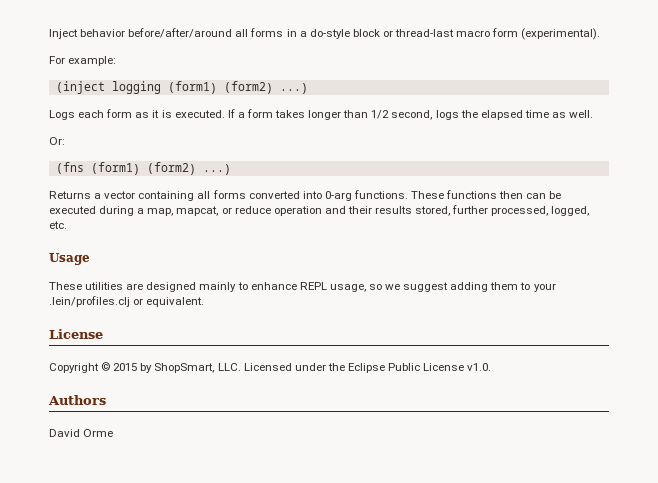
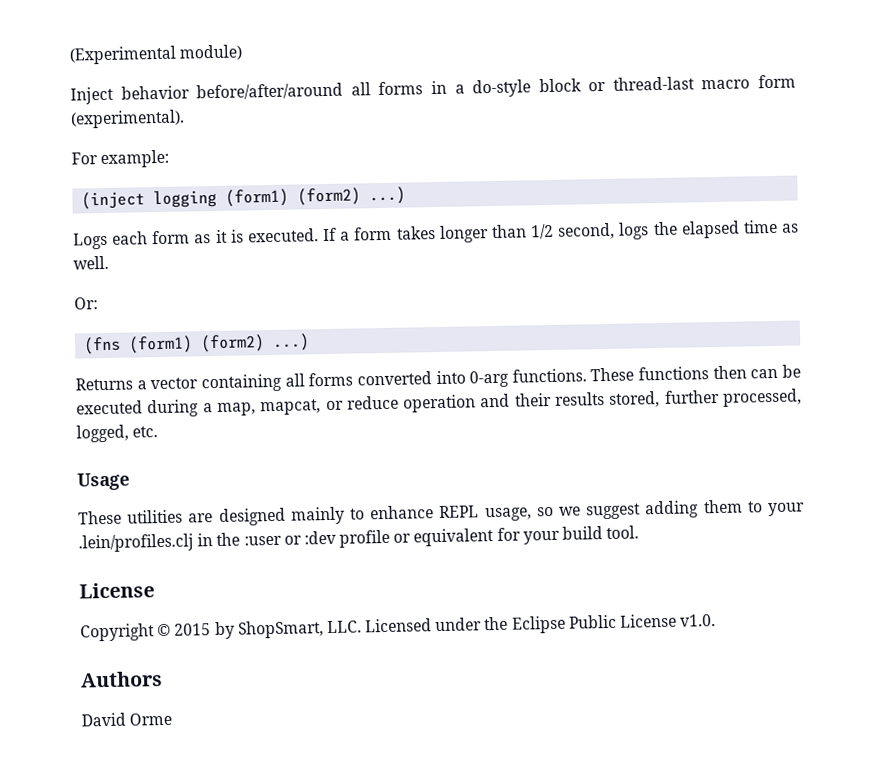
+ (Experimental module)
- These utilities are designed mainly to enhance REPL usage, so we suggest adding them to your .lein/profiles.clj or equivalent.
+ These utilities are designed mainly to enhance REPL usage, so we suggest adding them to your .lein/profiles.clj in the :user or :dev profile or equivalent for your build tool.

